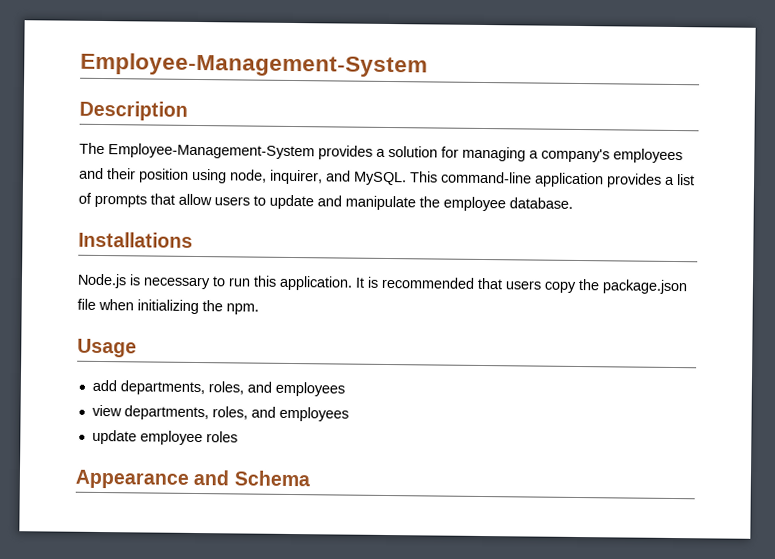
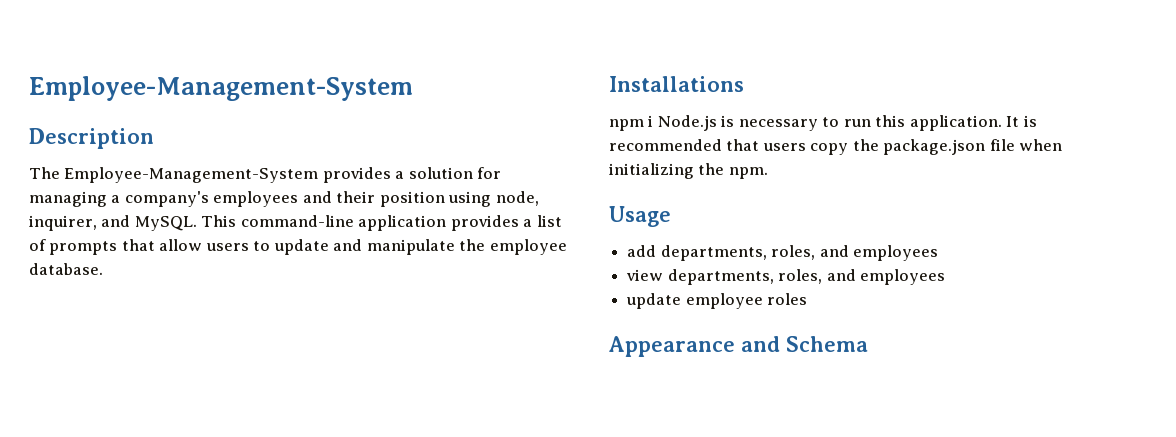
- Node.js is necessary to run this application.
+ npm i Node.js is necessary to run this application.

